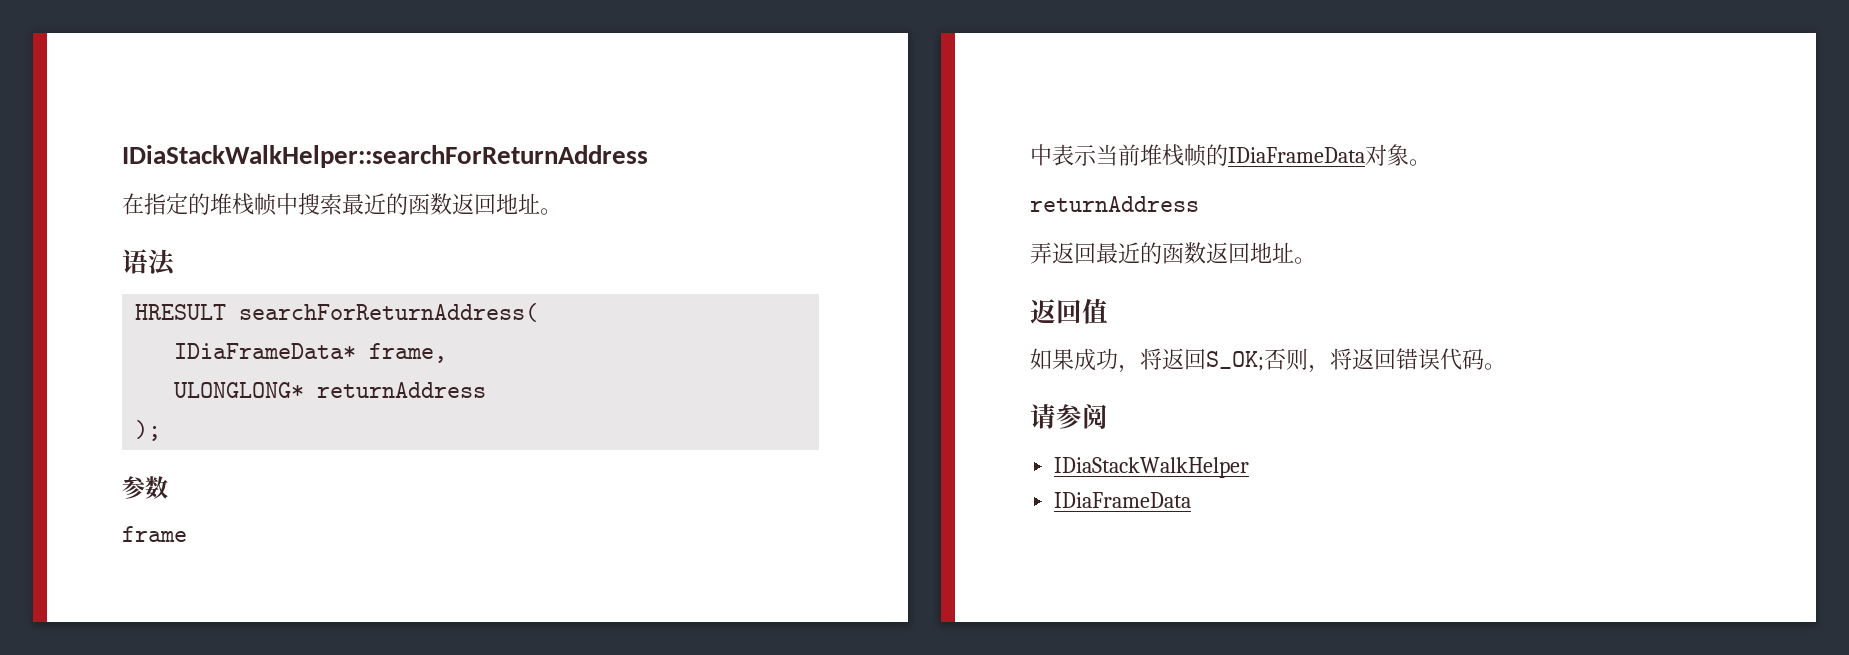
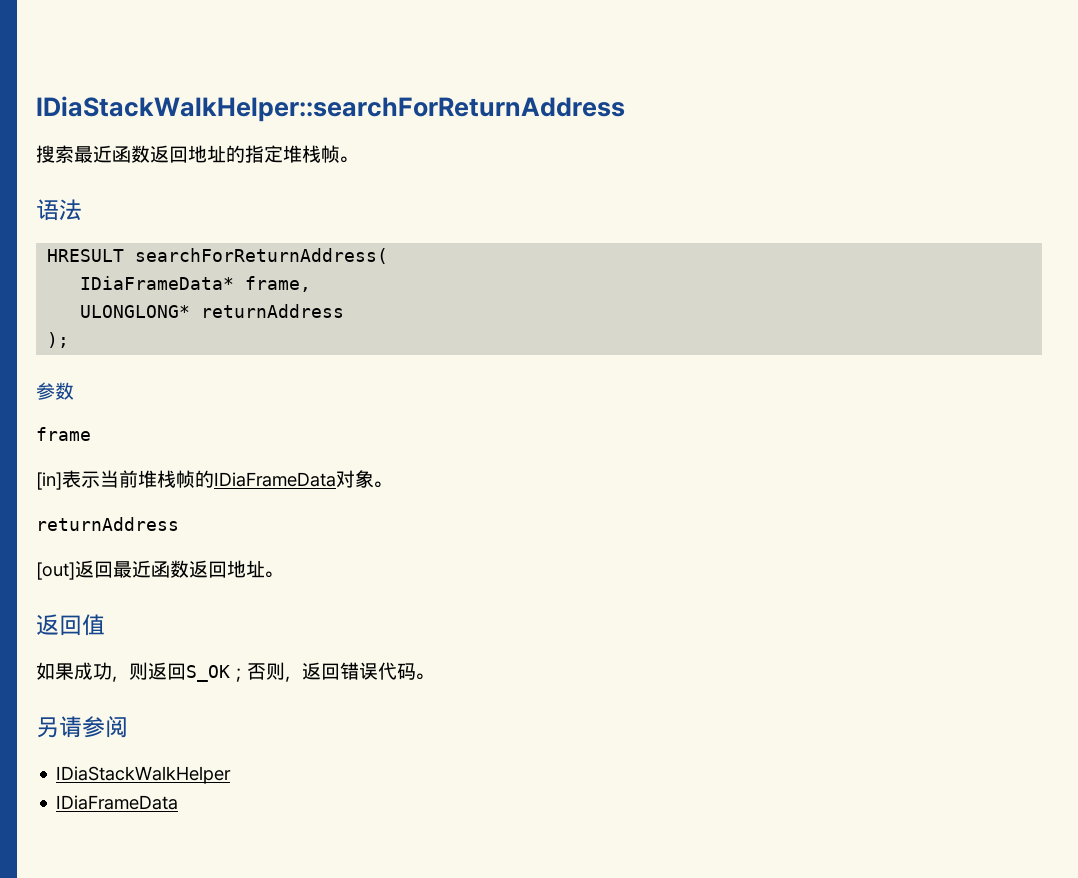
- 在指定的堆栈帧中搜索最近的函数返回地址。
+ 搜索最近函数返回地址的指定堆栈帧。
- 中表示当前堆栈帧的IDiaFrameData对象。
+ [in]表示当前堆栈帧的IDiaFrameData对象。
- 弄返回最近的函数返回地址。
+ [out]返回最近函数返回地址。
- 如果成功，将返回S_OK;否则，将返回错误代码。
+ 如果成功，则返回S_OK；否则，返回错误代码。
- 请参阅
+ 另请参阅

